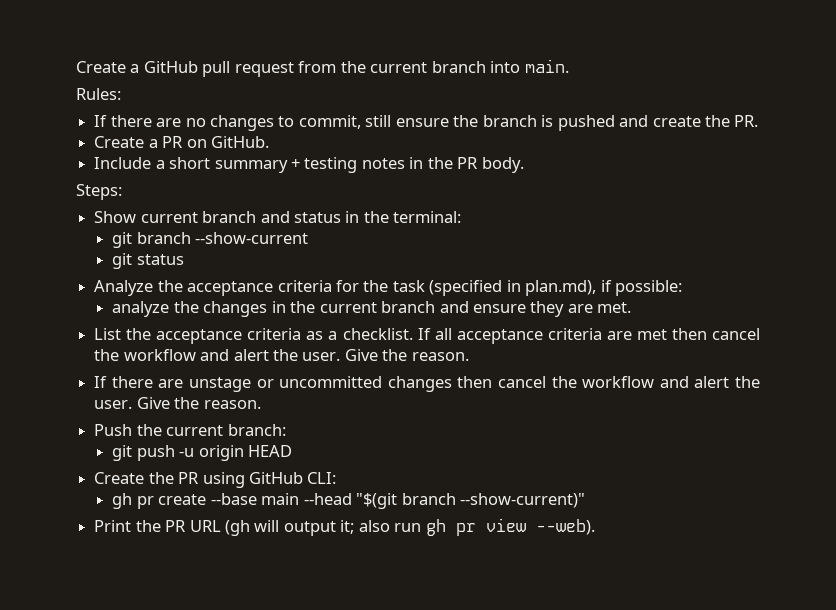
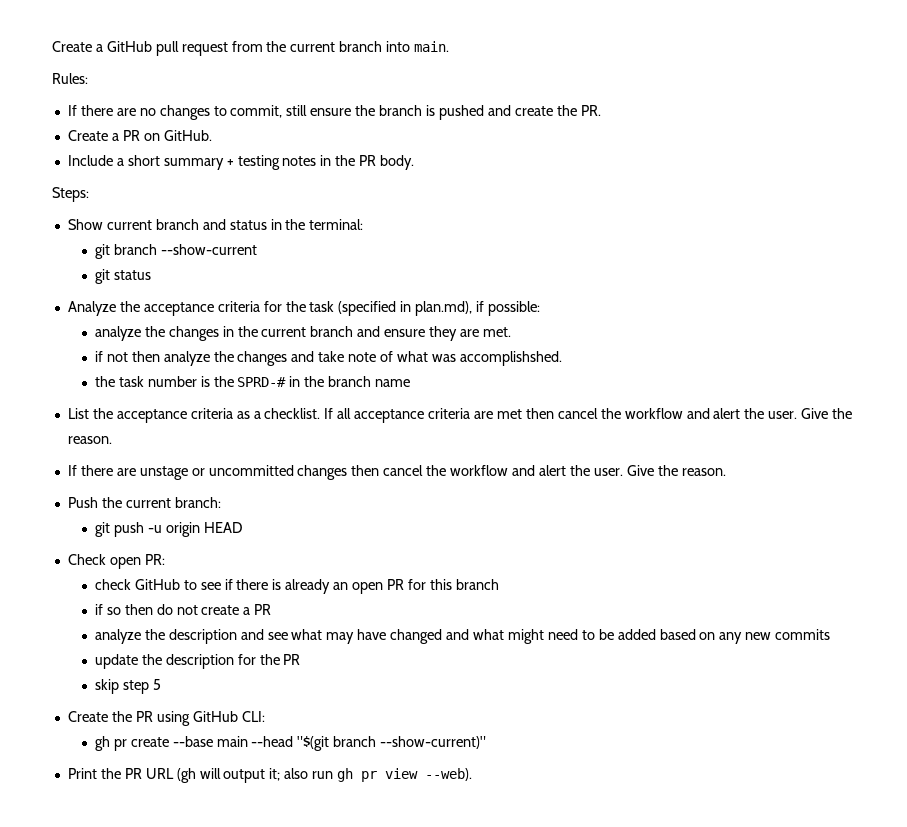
+ if not then analyze the changes and take note of what was accomplishshed.
+ the task number is the SPRD-# in the branch name
+ Check open PR:
+ check GitHub to see if there is already an open PR for this branch
+ if so then do not create a PR
+ analyze the description and see what may have changed and what might need to be added based on any new commits
+ update the description for the PR
+ skip step 5

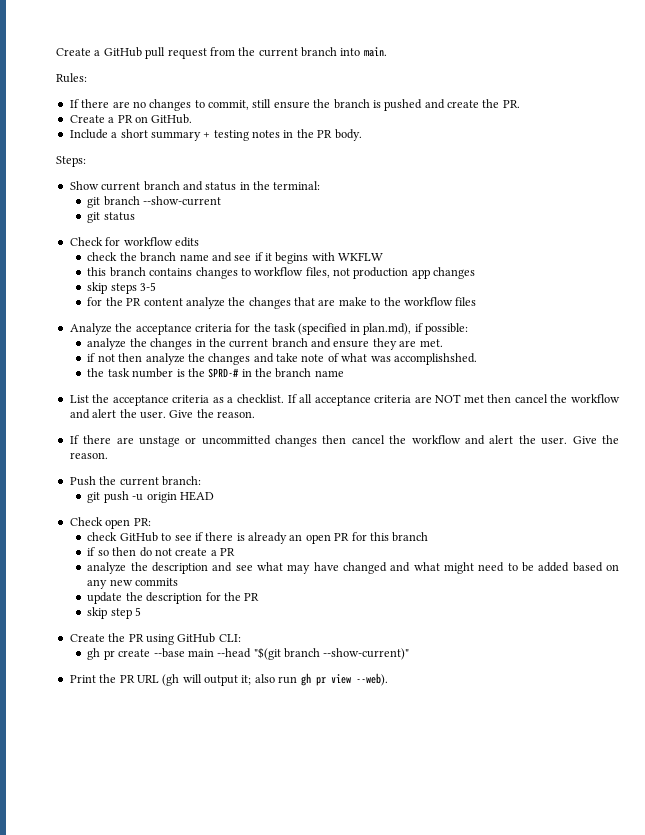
+ Check for workflow edits
+ check the branch name and see if it begins with WKFLW
+ this branch contains changes to workflow files, not production app changes
+ skip steps 3-5
+ for the PR content analyze the changes that are make to the workflow files
- If all acceptance criteria are met then cancel the workflow and alert the user.
+ If all acceptance criteria are NOT met then cancel the workflow and alert the user.

